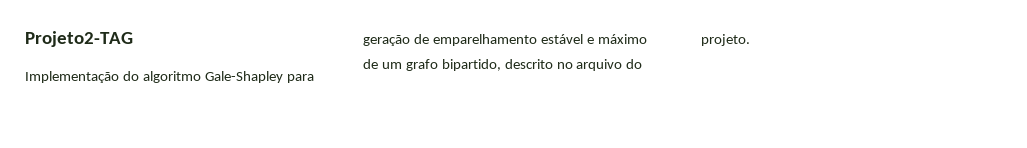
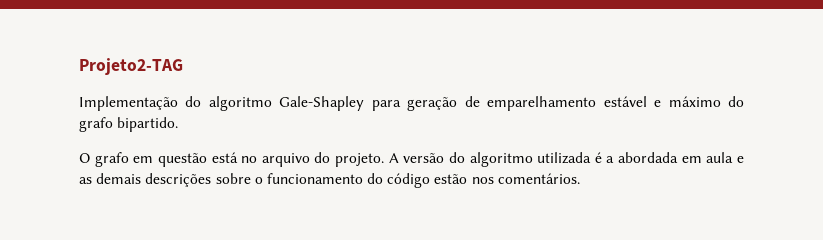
- Implementação do algoritmo Gale-Shapley para geração de emparelhamento estável e máximo de um grafo bipartido, descrito no arquivo do projeto.
+ Implementação do algoritmo Gale-Shapley para geração de emparelhamento estável e máximo do grafo bipartido.
+ O grafo em questão está no arquivo do projeto. A versão do algoritmo utilizada é a abordada em aula e as demais descrições sobre o funcionamento do código estão nos comentários.

